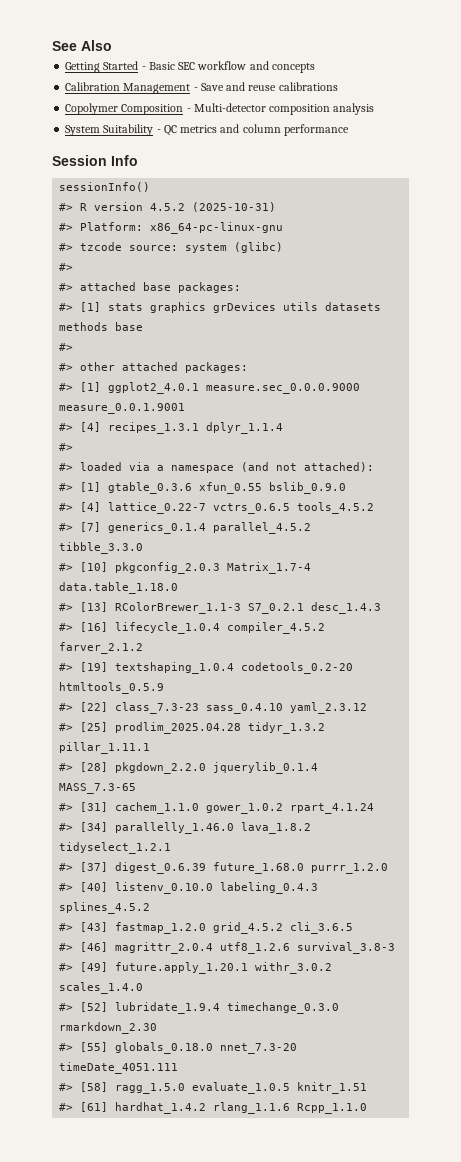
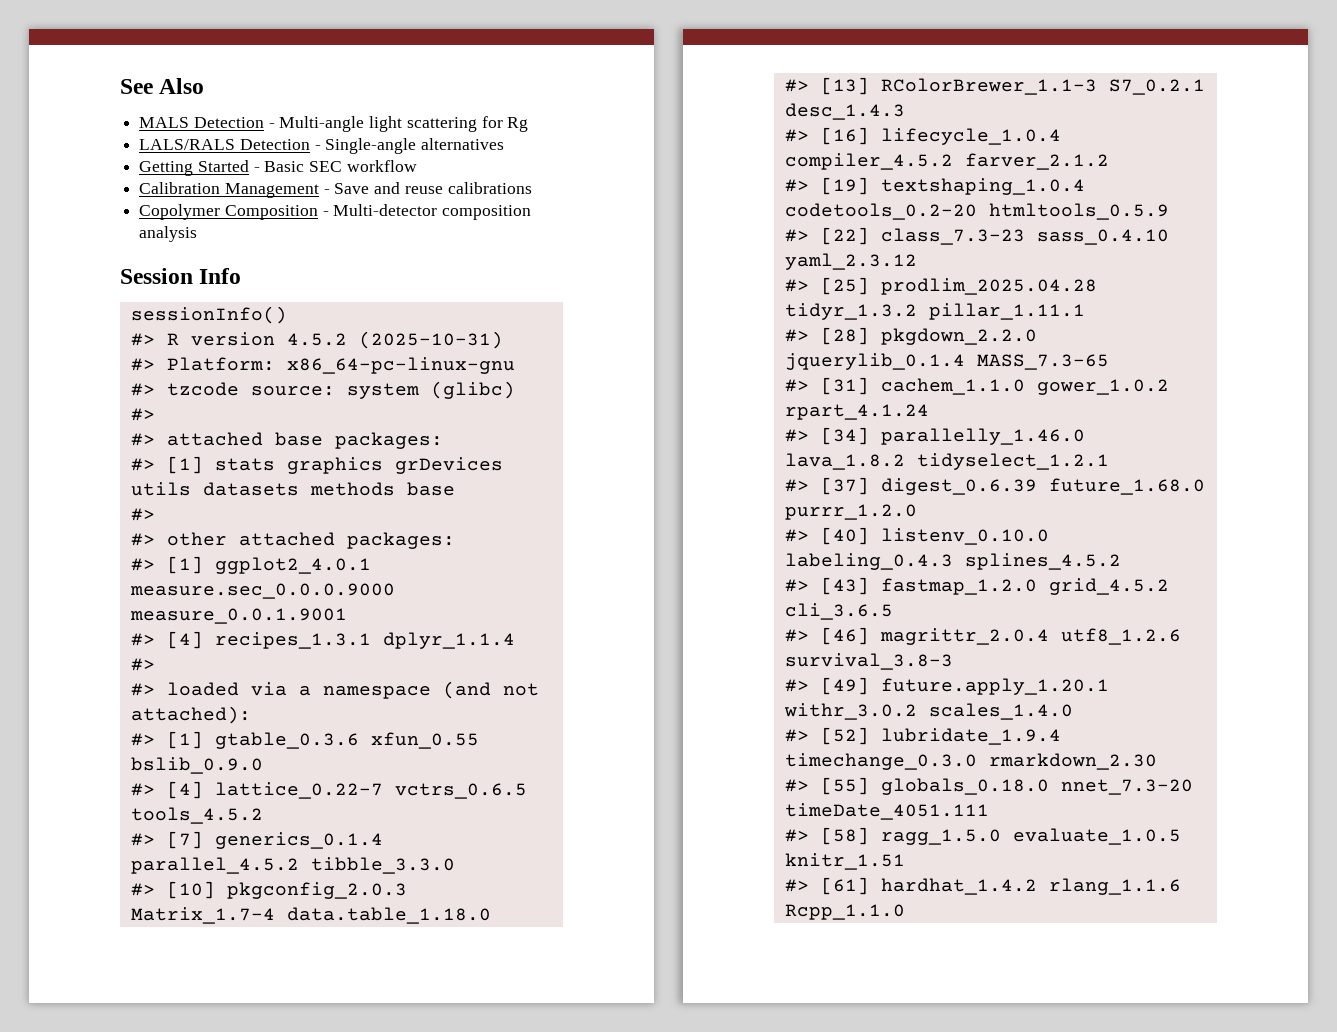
+ MALS Detection - Multi-angle light scattering for Rg
+ LALS/RALS Detection - Single-angle alternatives
- Getting Started - Basic SEC workflow and concepts
+ Getting Started - Basic SEC workflow
- System Suitability - QC metrics and column performance

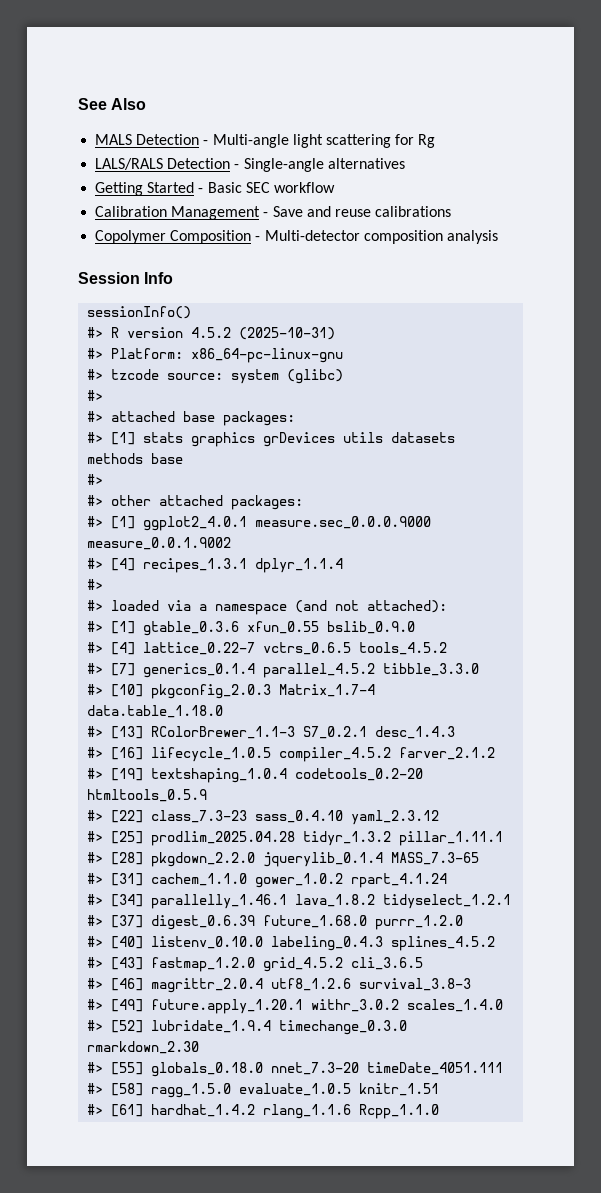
- #> [1] ggplot2_4.0.1 measure.sec_0.0.0.9000 measure_0.0.1.9001
+ #> [1] ggplot2_4.0.1 measure.sec_0.0.0.9000 measure_0.0.1.9002
- #> [16] lifecycle_1.0.4 compiler_4.5.2 farver_2.1.2
+ #> [16] lifecycle_1.0.5 compiler_4.5.2 farver_2.1.2
- #> [34] parallelly_1.46.0 lava_1.8.2 tidyselect_1.2.1
+ #> [34] parallelly_1.46.1 lava_1.8.2 tidyselect_1.2.1

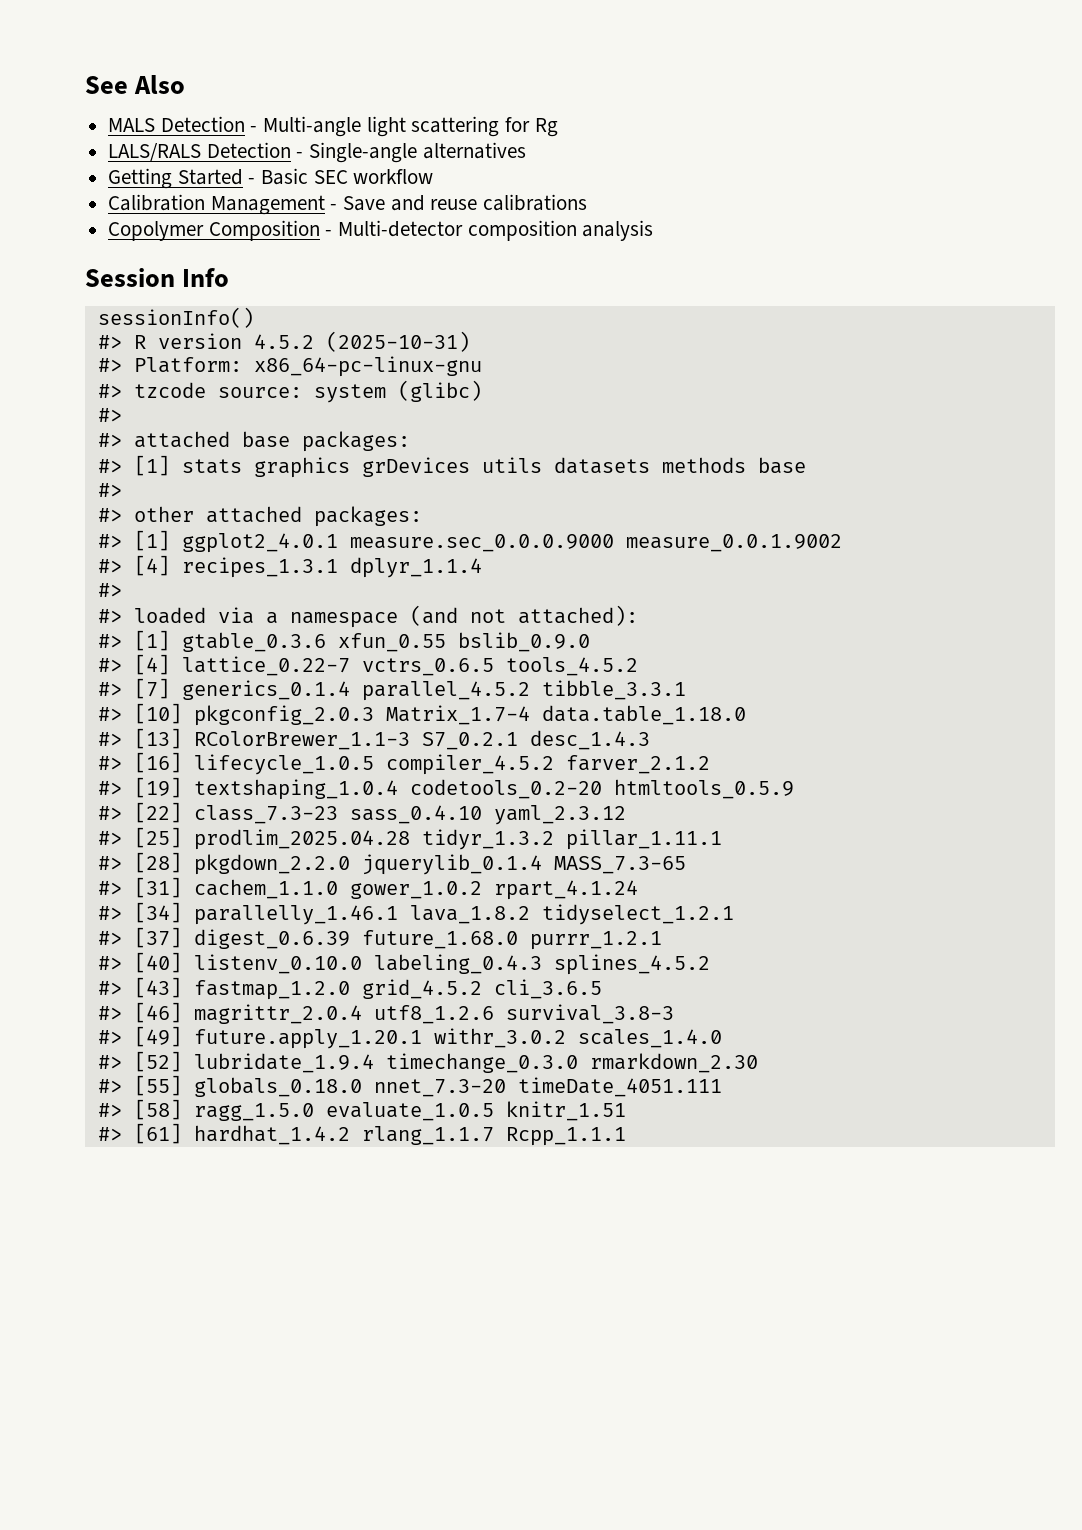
- #> [7] generics_0.1.4 parallel_4.5.2 tibble_3.3.0
+ #> [7] generics_0.1.4 parallel_4.5.2 tibble_3.3.1
- #> [37] digest_0.6.39 future_1.68.0 purrr_1.2.0
+ #> [37] digest_0.6.39 future_1.68.0 purrr_1.2.1
- #> [61] hardhat_1.4.2 rlang_1.1.6 Rcpp_1.1.0
+ #> [61] hardhat_1.4.2 rlang_1.1.7 Rcpp_1.1.1

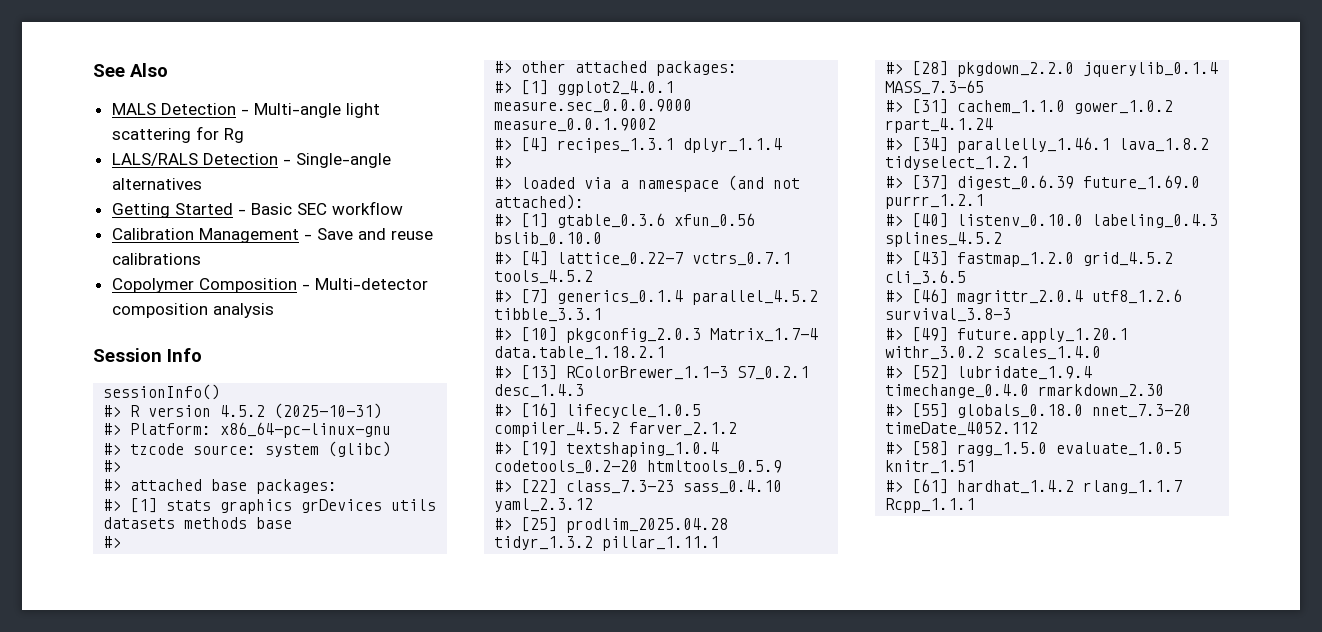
- #> [1] gtable_0.3.6 xfun_0.55 bslib_0.9.0
+ #> [1] gtable_0.3.6 xfun_0.56 bslib_0.10.0
- #> [4] lattice_0.22-7 vctrs_0.6.5 tools_4.5.2
+ #> [4] lattice_0.22-7 vctrs_0.7.1 tools_4.5.2
- #> [10] pkgconfig_2.0.3 Matrix_1.7-4 data.table_1.18.0
+ #> [10] pkgconfig_2.0.3 Matrix_1.7-4 data.table_1.18.2.1
- #> [37] digest_0.6.39 future_1.68.0 purrr_1.2.1
+ #> [37] digest_0.6.39 future_1.69.0 purrr_1.2.1
- #> [52] lubridate_1.9.4 timechange_0.3.0 rmarkdown_2.30
+ #> [52] lubridate_1.9.4 timechange_0.4.0 rmarkdown_2.30
- #> [55] globals_0.18.0 nnet_7.3-20 timeDate_4051.111
+ #> [55] globals_0.18.0 nnet_7.3-20 timeDate_4052.112

